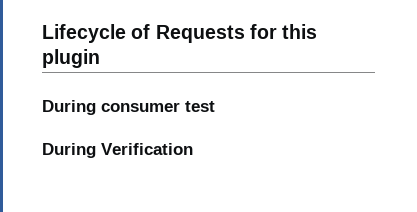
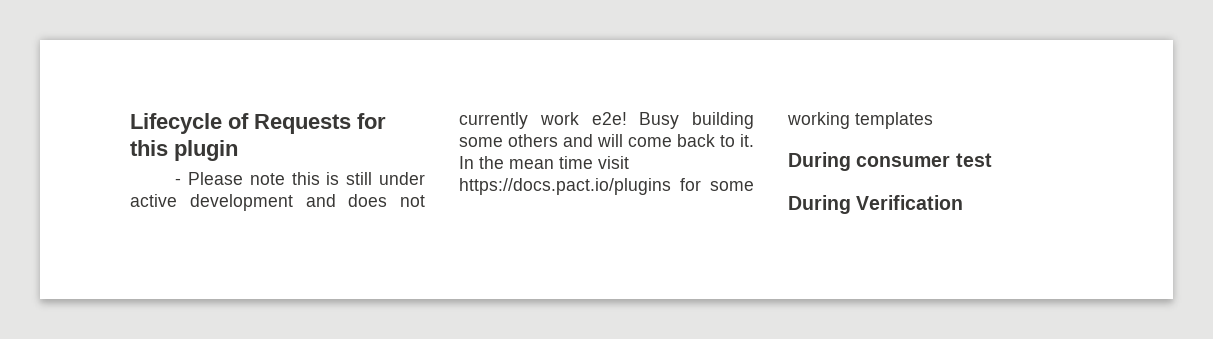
+ - Please note this is still under active development and does not currently work e2e! Busy building some others and will come back to it. In the mean time visit https://docs.pact.io/plugins for some working templates

